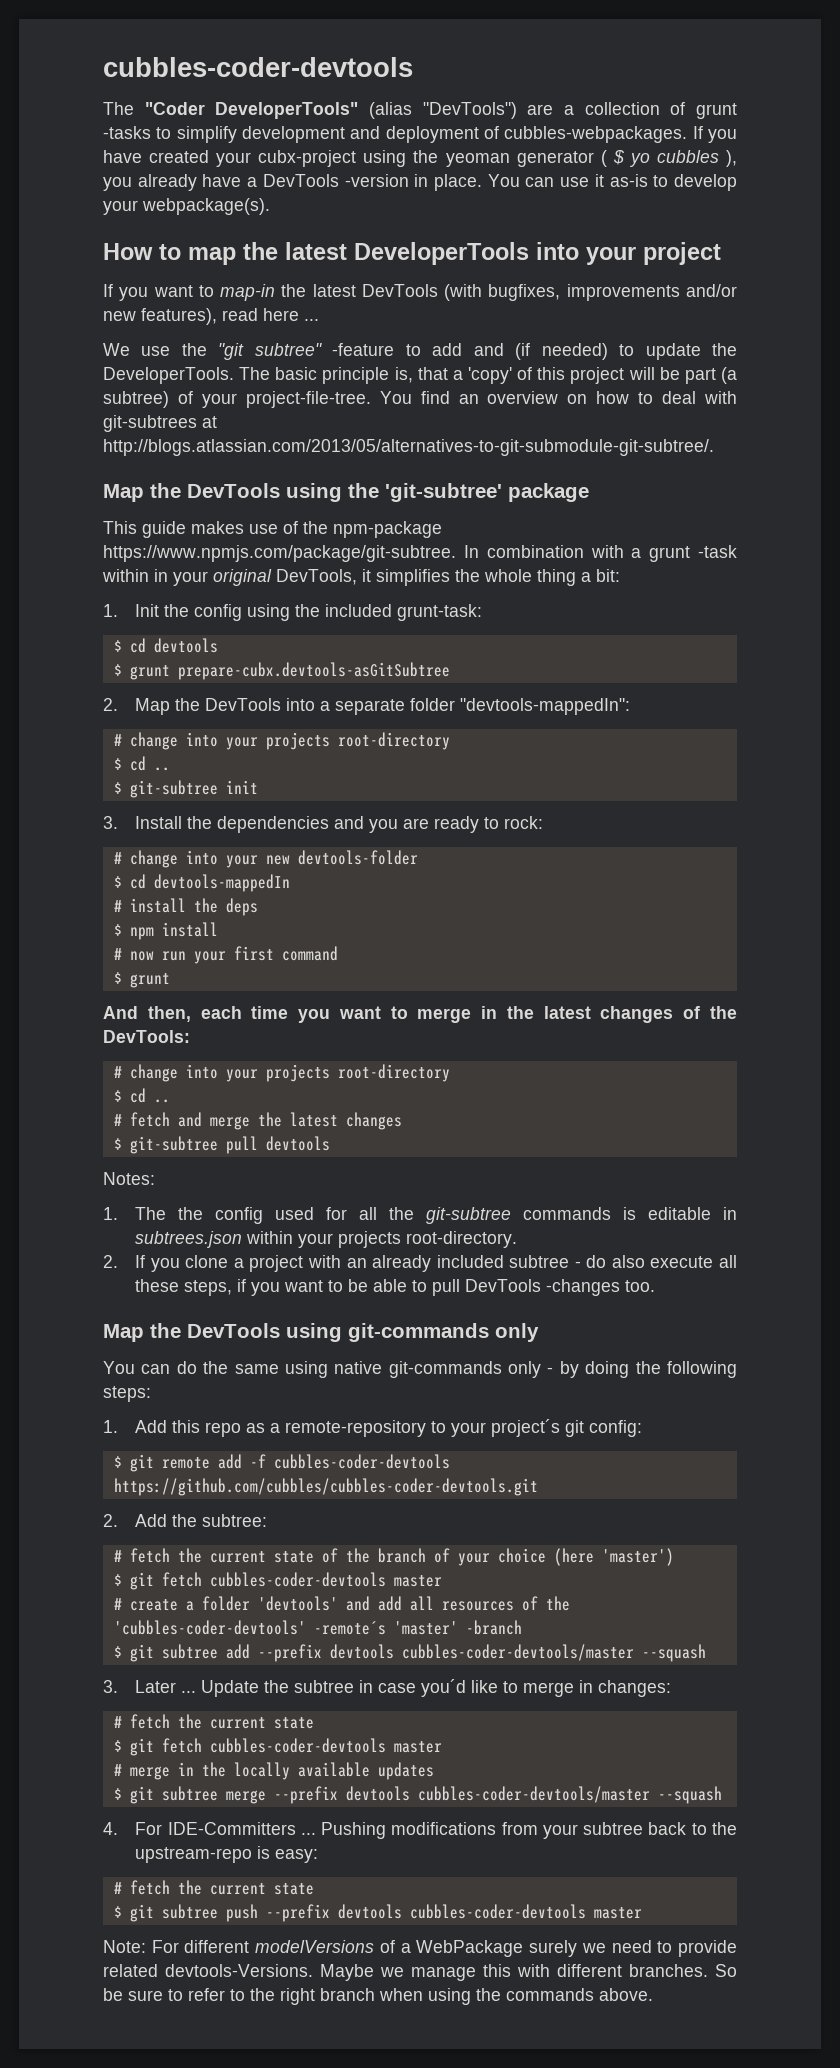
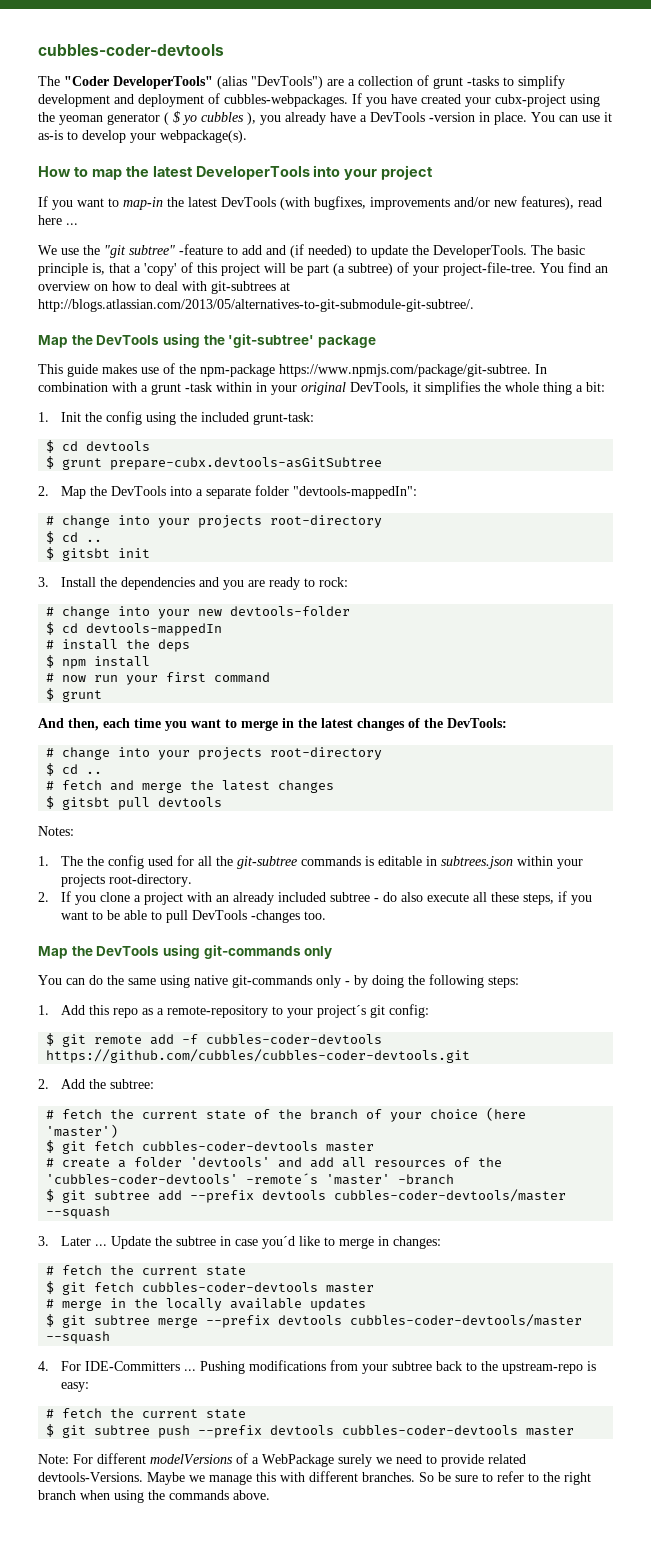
- $ git-subtree init
+ $ gitsbt init
- $ git-subtree pull devtools
+ $ gitsbt pull devtools

